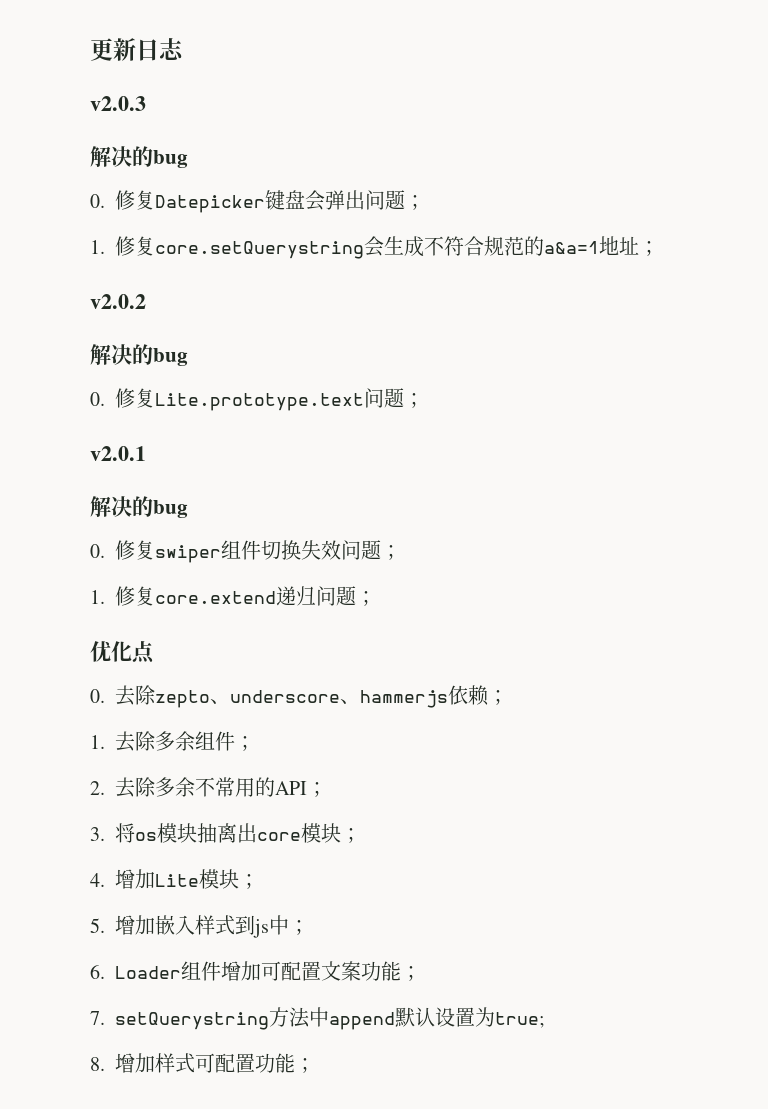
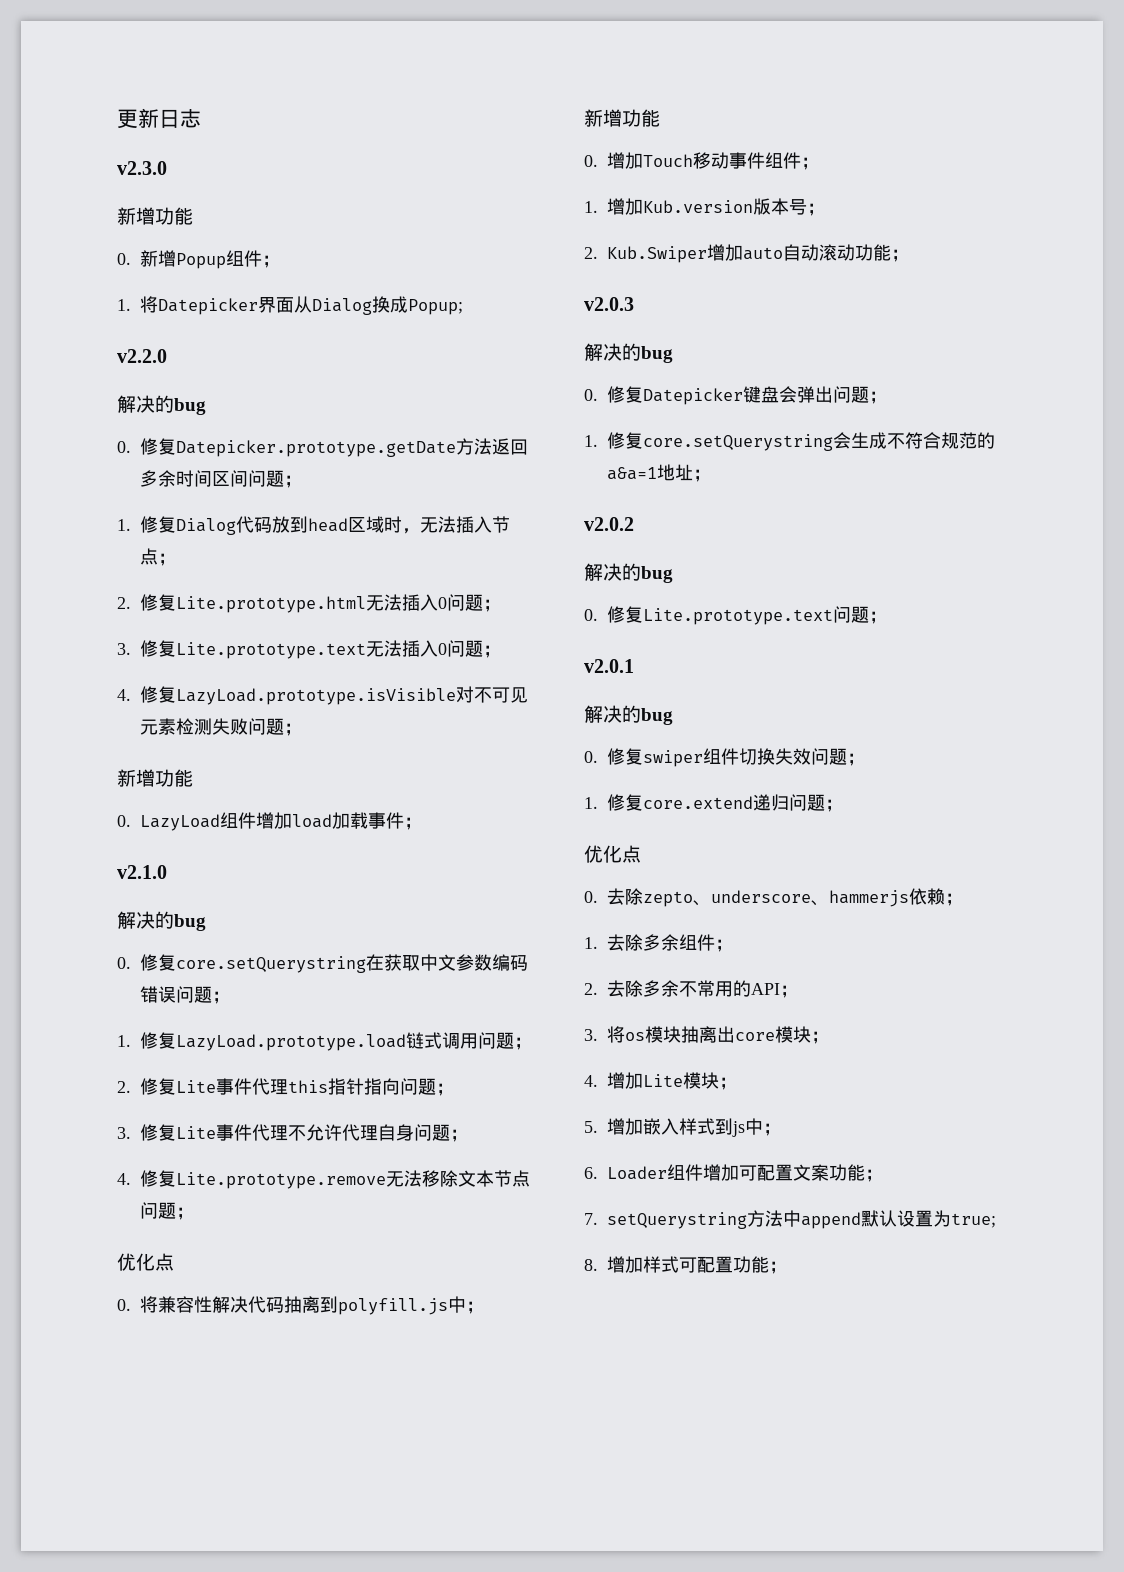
+ v2.3.0
+ 新增功能
+ 0.新增Popup组件；
+ 1.将Datepicker界面从Dialog换成Popup;
+ v2.2.0
+ 解决的bug
+ 0.修复Datepicker.prototype.getDate方法返回多余时间区间问题；
+ 1.修复Dialog代码放到head区域时，无法插入节点；
+ 2.修复Lite.prototype.html无法插入0问题；
+ 3.修复Lite.prototype.text无法插入0问题；
+ 4.修复LazyLoad.prototype.isVisible对不可见元素检测失败问题；
+ 新增功能
+ 0. LazyLoad组件增加load加载事件；
+ v2.1.0
+ 解决的bug
+ 0.修复core.setQuerystring在获取中文参数编码错误问题；
+ 1.修复LazyLoad.prototype.load链式调用问题；
+ 2.修复Lite事件代理this指针指向问题；
+ 3.修复Lite事件代理不允许代理自身问题；
+ 4.修复Lite.prototype.remove无法移除文本节点问题；
+ 优化点
+ 0.将兼容性解决代码抽离到polyfill.js中；
+ 新增功能
+ 0.增加Touch移动事件组件；
+ 1.增加Kub.version版本号；
+ 2. Kub.Swiper增加auto自动滚动功能；

